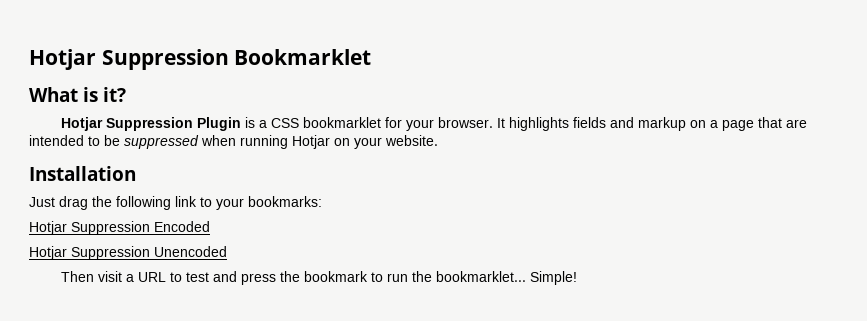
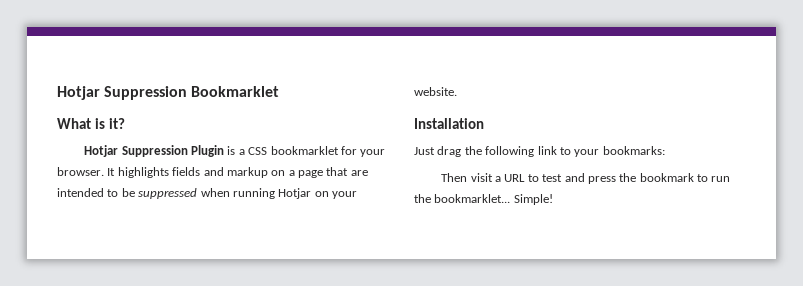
- Hotjar Suppression Encoded
- Hotjar Suppression Unencoded

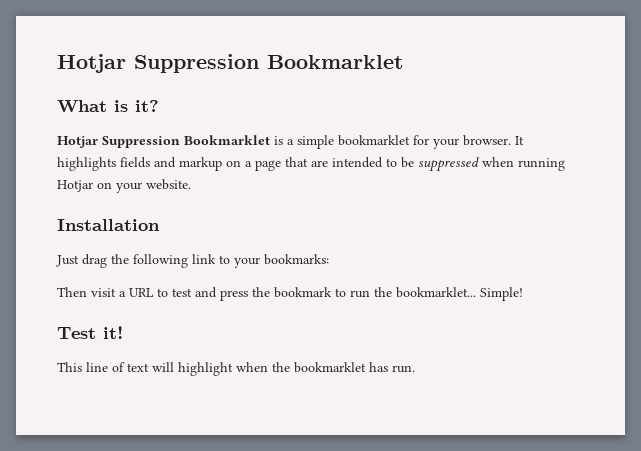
- Hotjar Suppression Plugin is a CSS bookmarklet for your browser.
+ Hotjar Suppression Bookmarklet is a simple bookmarklet for your browser.
+ Test it!
+ This line of text will highlight when the bookmarklet has run.

